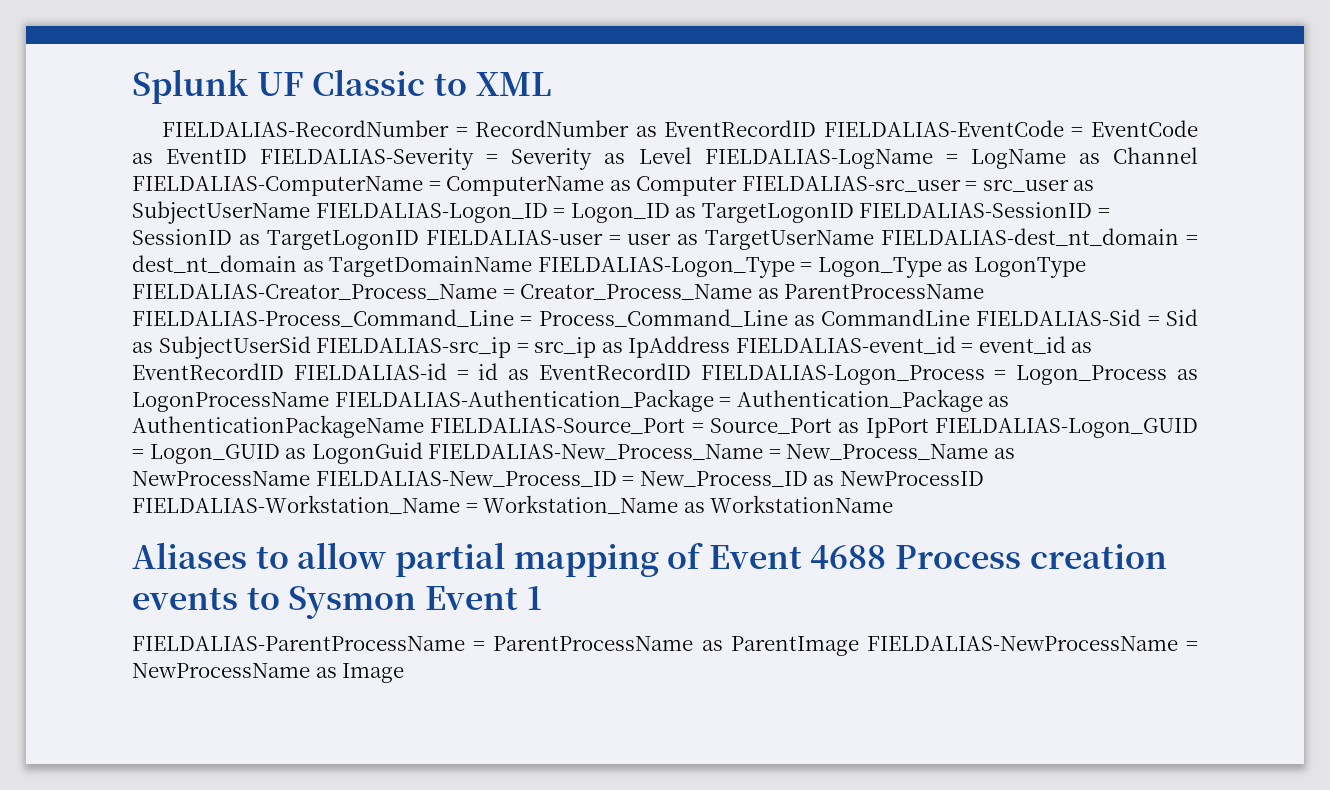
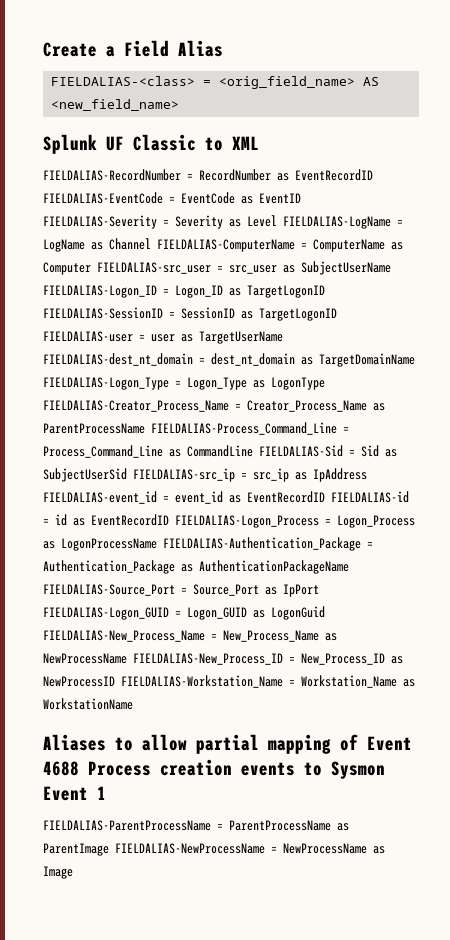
+ Create a Field Alias
+ FIELDALIAS-<class> = <orig_field_name> AS <new_field_name>

